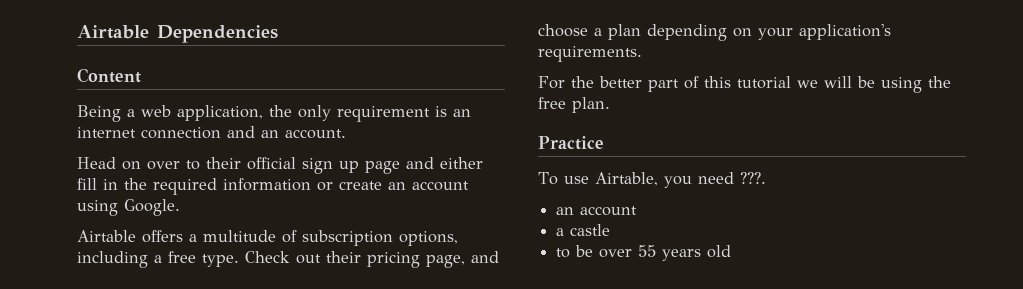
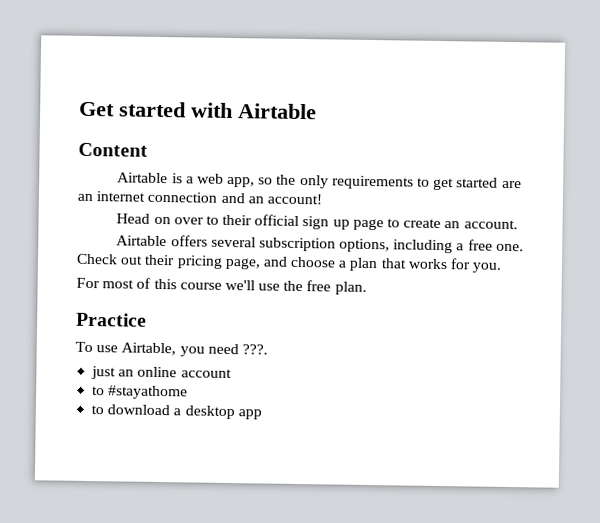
- Airtable Dependencies
+ Get started with Airtable
- Being a web application, the only requirement is an internet connection and an account.
+ Airtable is a web app, so the only requirements to get started are an internet connection and an account!
- Head on over to their official sign up page and either fill in the required information or create an account using Google.
+ Head on over to their official sign up page to create an account.
- Airtable offers a multitude of subscription options, including a free type.
+ Airtable offers several subscription options, including a free one.
- Check out their pricing page, and choose a plan depending on your application's requirements.
- For the better part of this tutorial we will be using the free plan.
+ Check out their pricing page, and choose a plan that works for you.
+ For most of this course we'll use the free plan.
  To use Airtable, you need ???.
- an account
+ just an online account
- a castle
- to be over 55 years old
+ to #stayathome
+ to download a desktop app

